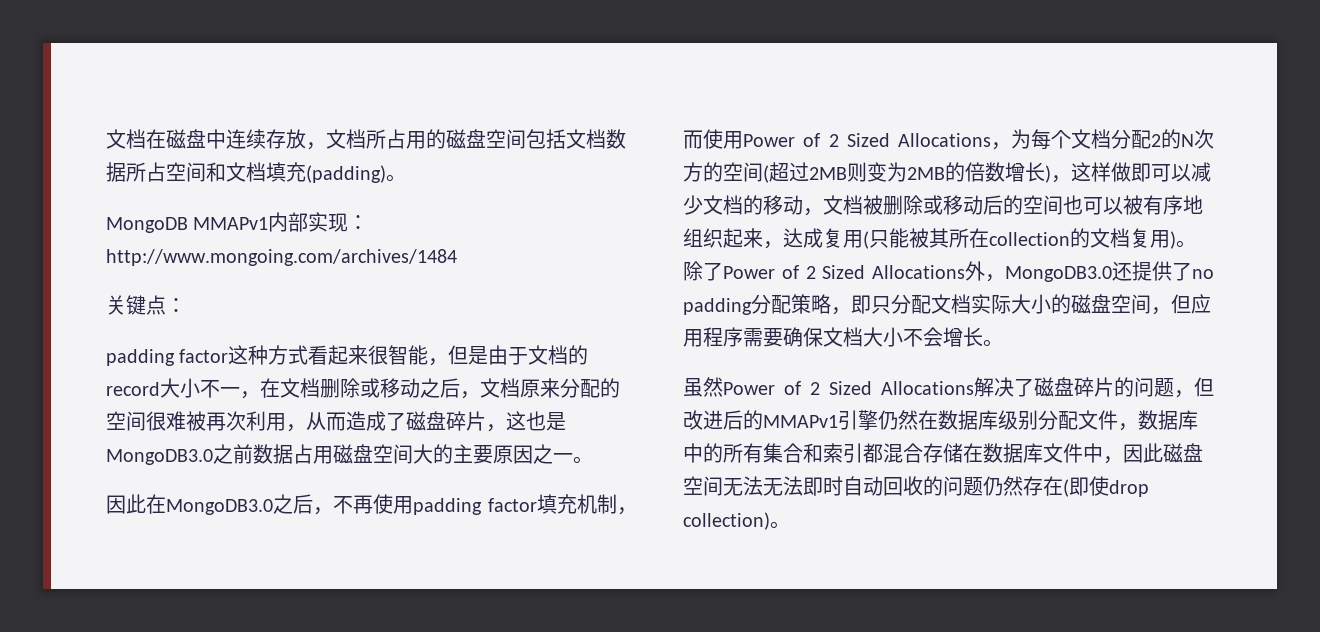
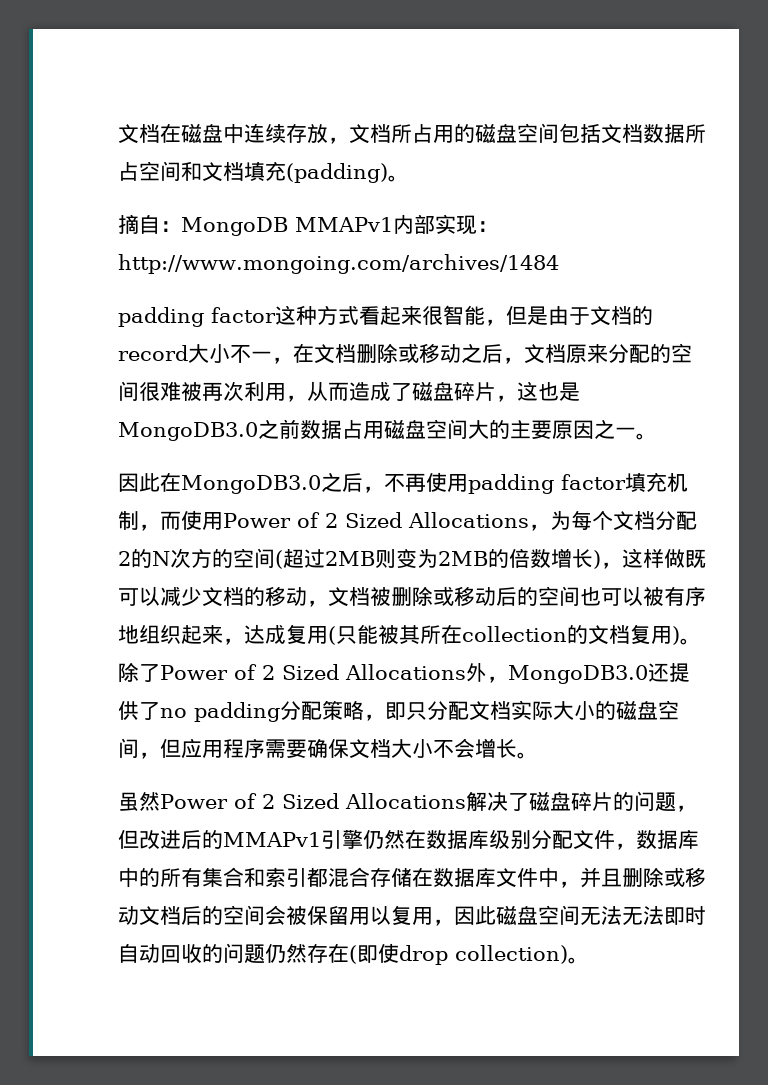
- MongoDB MMAPv1内部实现：http://www.mongoing.com/archives/1484
+ 摘自：MongoDB MMAPv1内部实现：http://www.mongoing.com/archives/1484
- 关键点：
- 因此在MongoDB3.0之后，不再使用padding factor填充机制，而使用Power of 2 Sized Allocations，为每个文档分配2的N次方的空间(超过2MB则变为2MB的倍数增长)，这样做即可以减少文档的移动，文档被删除或移动后的空间也可以被有序地组织起来，达成复用(只能被其所在collection的文档复用)。
+ 因此在MongoDB3.0之后，不再使用padding factor填充机制，而使用Power of 2 Sized Allocations，为每个文档分配2的N次方的空间(超过2MB则变为2MB的倍数增长)，这样做既可以减少文档的移动，文档被删除或移动后的空间也可以被有序地组织起来，达成复用(只能被其所在collection的文档复用)。
- 虽然Power of 2 Sized Allocations解决了磁盘碎片的问题，但改进后的MMAPv1引擎仍然在数据库级别分配文件，数据库中的所有集合和索引都混合存储在数据库文件中，因此磁盘空间无法无法即时自动回收的问题仍然存在(即使drop collection)。
+ 虽然Power of 2 Sized Allocations解决了磁盘碎片的问题，但改进后的MMAPv1引擎仍然在数据库级别分配文件，数据库中的所有集合和索引都混合存储在数据库文件中，并且删除或移动文档后的空间会被保留用以复用，因此磁盘空间无法无法即时自动回收的问题仍然存在(即使drop collection)。

